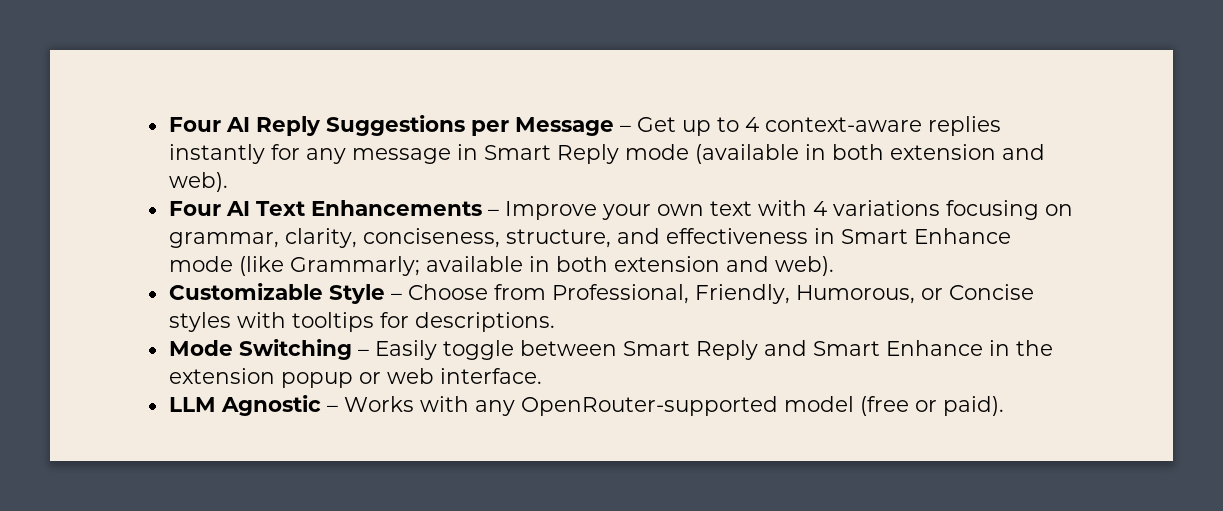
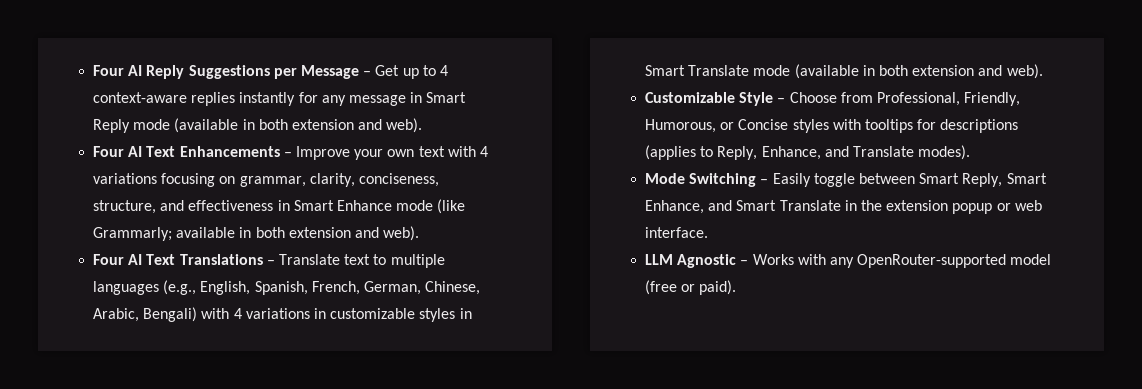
+ Four AI Text Translations – Translate text to multiple languages (e.g., English, Spanish, French, German, Chinese, Arabic, Bengali) with 4 variations in customizable styles in Smart Translate mode (available in both extension and web).
- Customizable Style – Choose from Professional, Friendly, Humorous, or Concise styles with tooltips for descriptions.
+ Customizable Style – Choose from Professional, Friendly, Humorous, or Concise styles with tooltips for descriptions (applies to Reply, Enhance, and Translate modes).
- Mode Switching – Easily toggle between Smart Reply and Smart Enhance in the extension popup or web interface.
+ Mode Switching – Easily toggle between Smart Reply, Smart Enhance, and Smart Translate in the extension popup or web interface.

